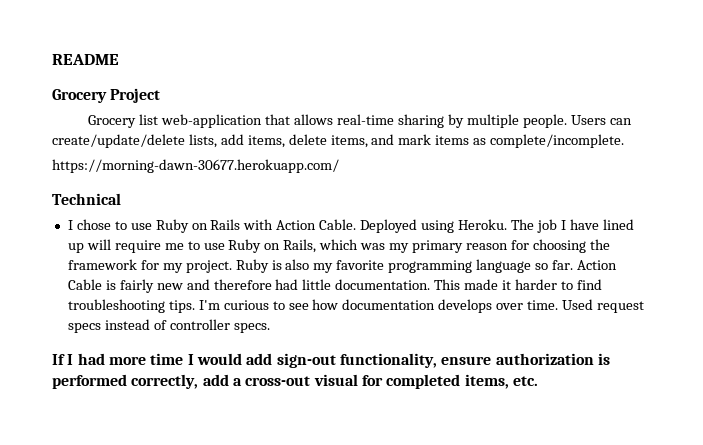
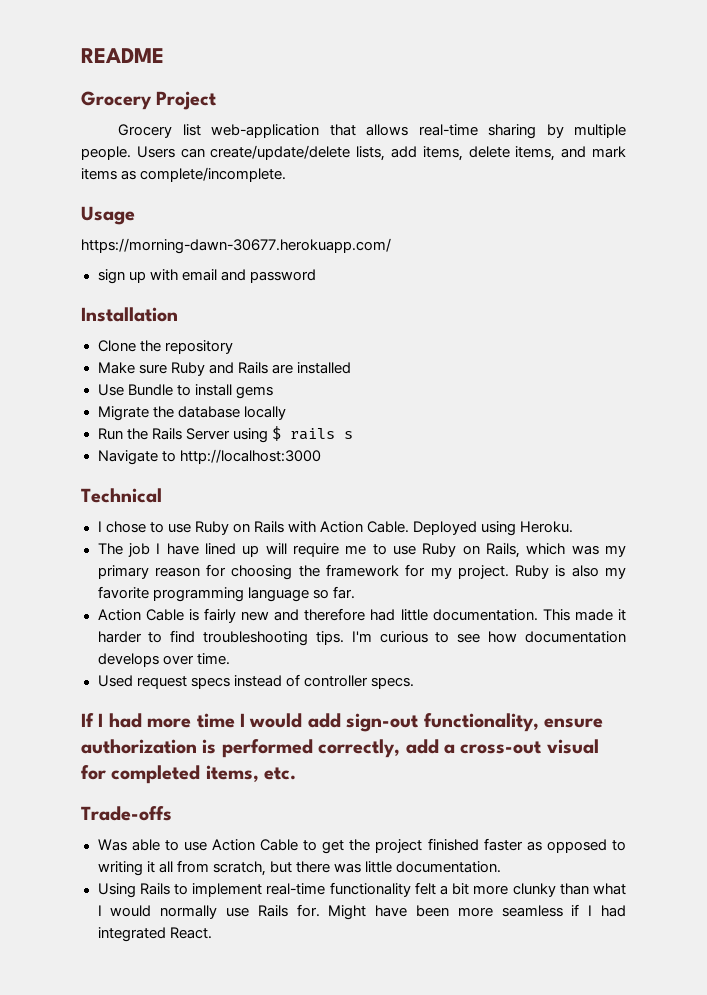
+ Usage
+ sign up with email and password
+ Installation
+ Clone the repository
+ Make sure Ruby and Rails are installed
+ Use Bundle to install gems
+ Migrate the database locally
+ Run the Rails Server using $ rails s
+ Navigate to http://localhost:3000
- Deployed using Heroku. The job I have lined up will require me to use Ruby on Rails, which was my primary reason for choosing the framework for my project.
+ Deployed using Heroku.
+ The job I have lined up will require me to use Ruby on Rails, which was my primary reason for choosing the framework for my project.
- Ruby is also my favorite programming language so far. Action Cable is fairly new and therefore had little documentation.
+ Ruby is also my favorite programming language so far.
+ Action Cable is fairly new and therefore had little documentation.
- I'm curious to see how documentation develops over time. Used request specs instead of controller specs.
+ I'm curious to see how documentation develops over time.
+ Used request specs instead of controller specs.
+ Trade-offs
+ Was able to use Action Cable to get the project finished faster as opposed to writing it all from scratch, but there was little documentation.
+ Using Rails to implement real-time functionality felt a bit more clunky than what I would normally use Rails for. Might have been more seamless if I had integrated React.

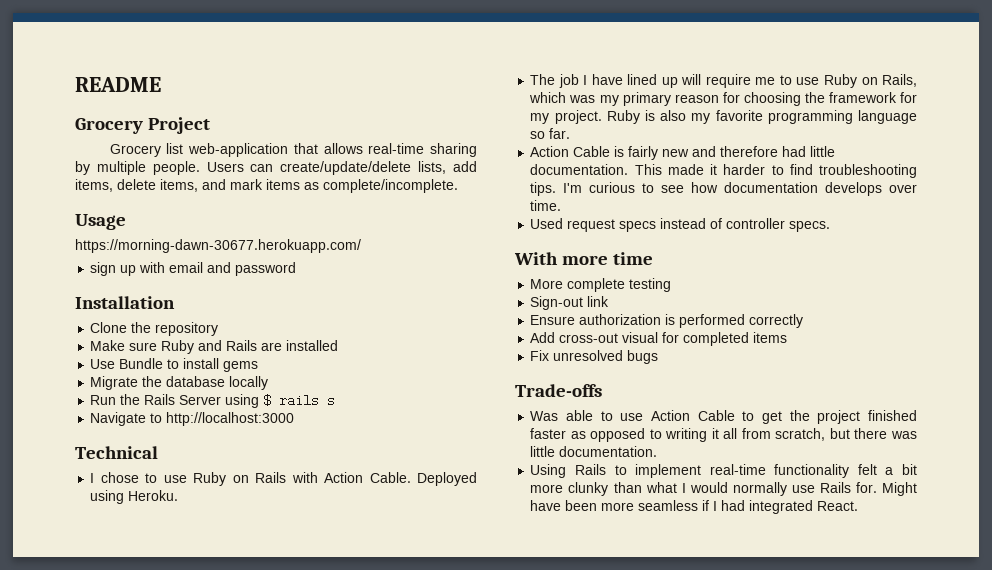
- If I had more time I would add sign-out functionality, ensure authorization is performed correctly, add a cross-out visual for completed items, etc.
+ With more time
+ More complete testing
+ Sign-out link
+ Ensure authorization is performed correctly
+ Add cross-out visual for completed items
+ Fix unresolved bugs

